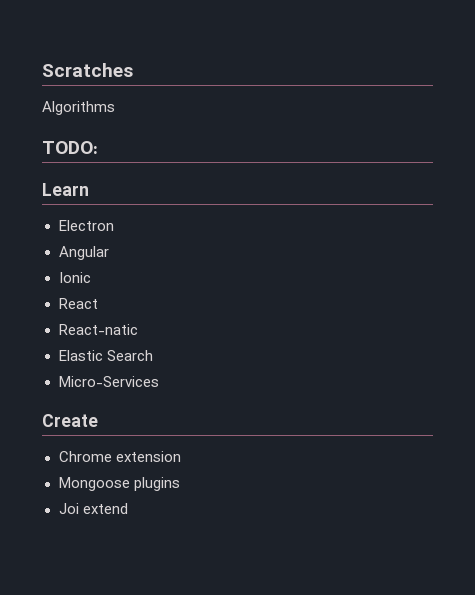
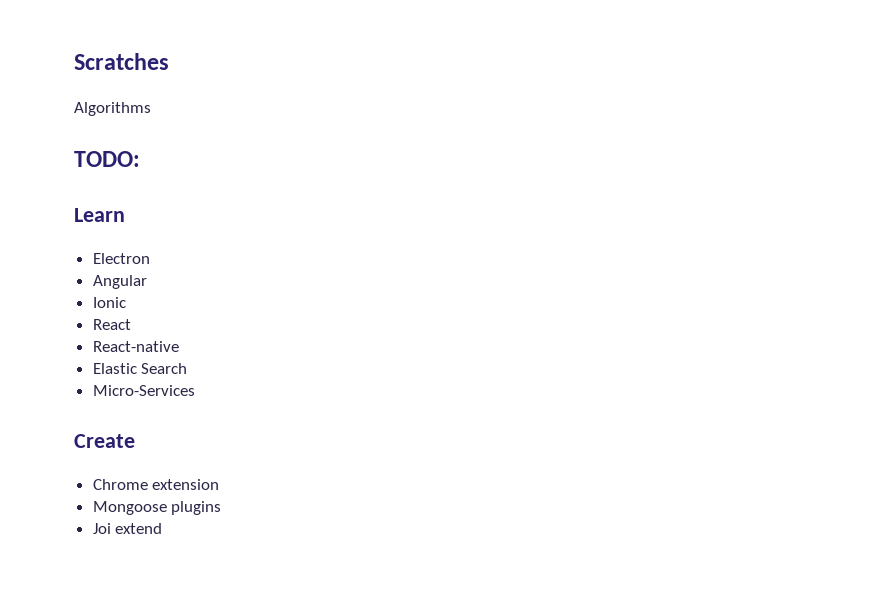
- React-natic
+ React-native

